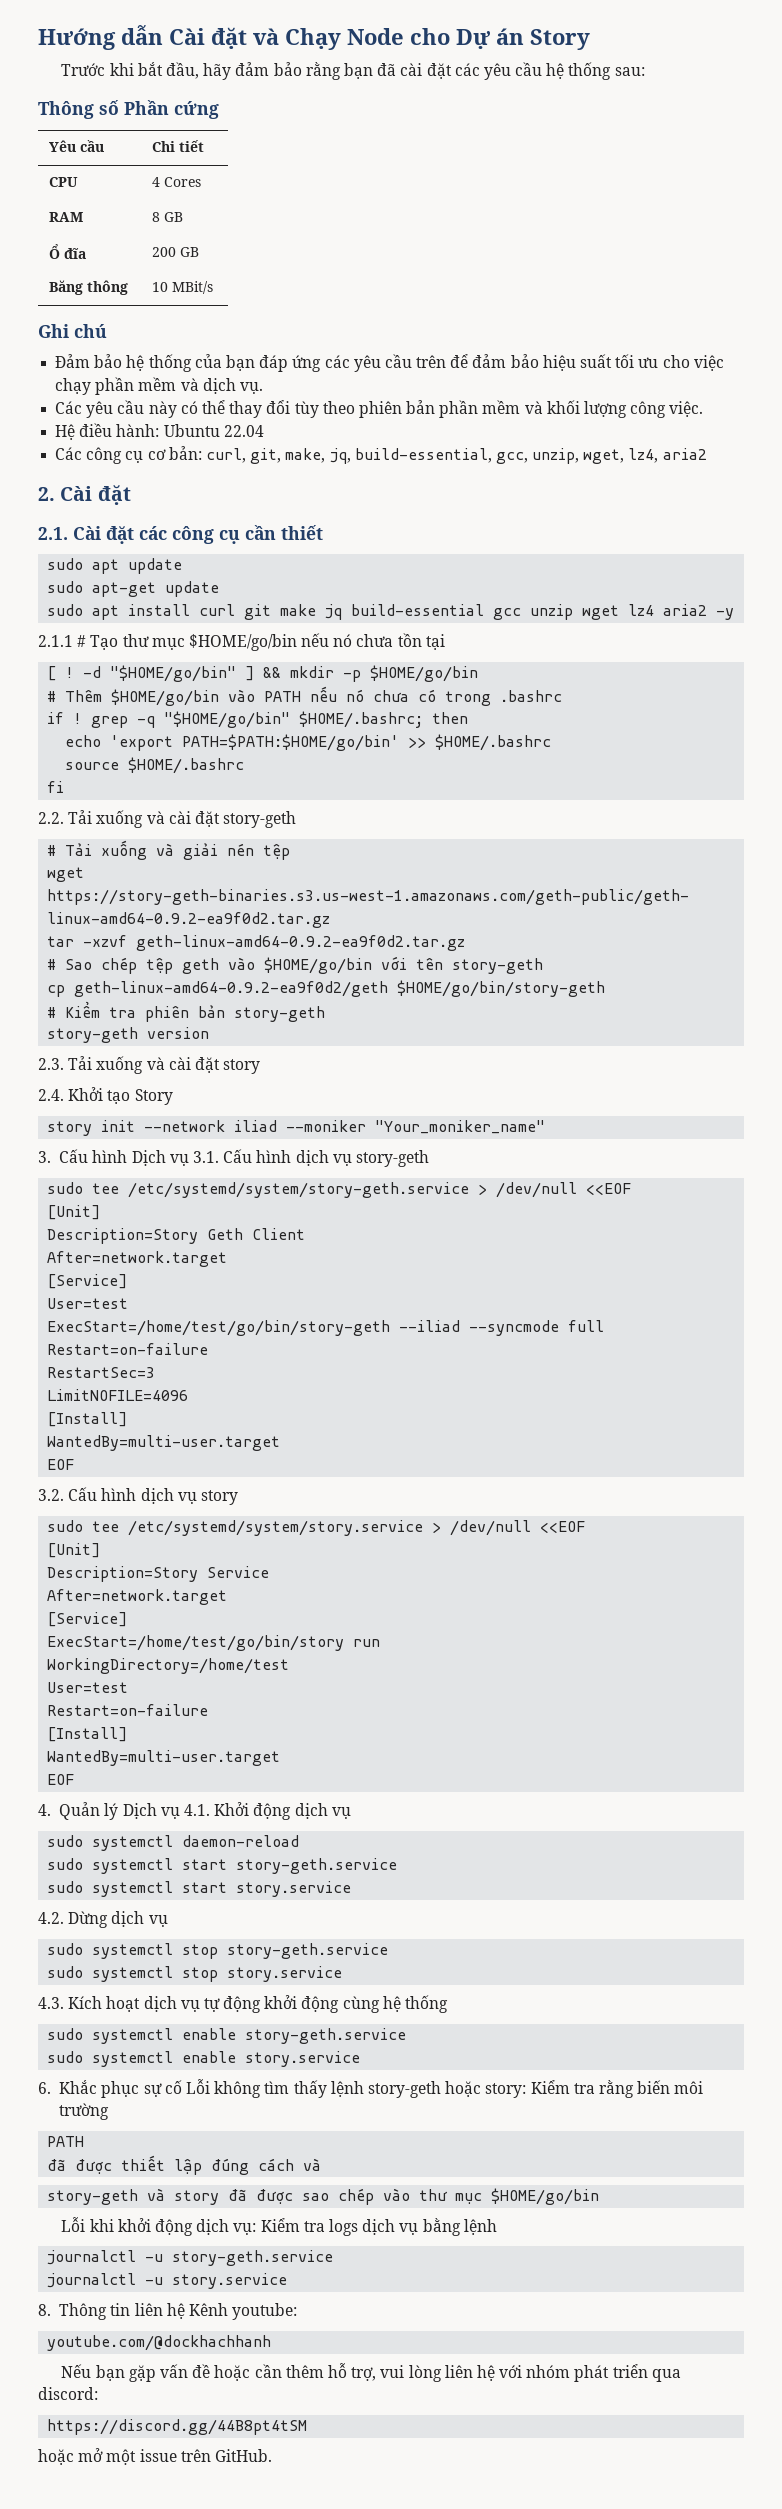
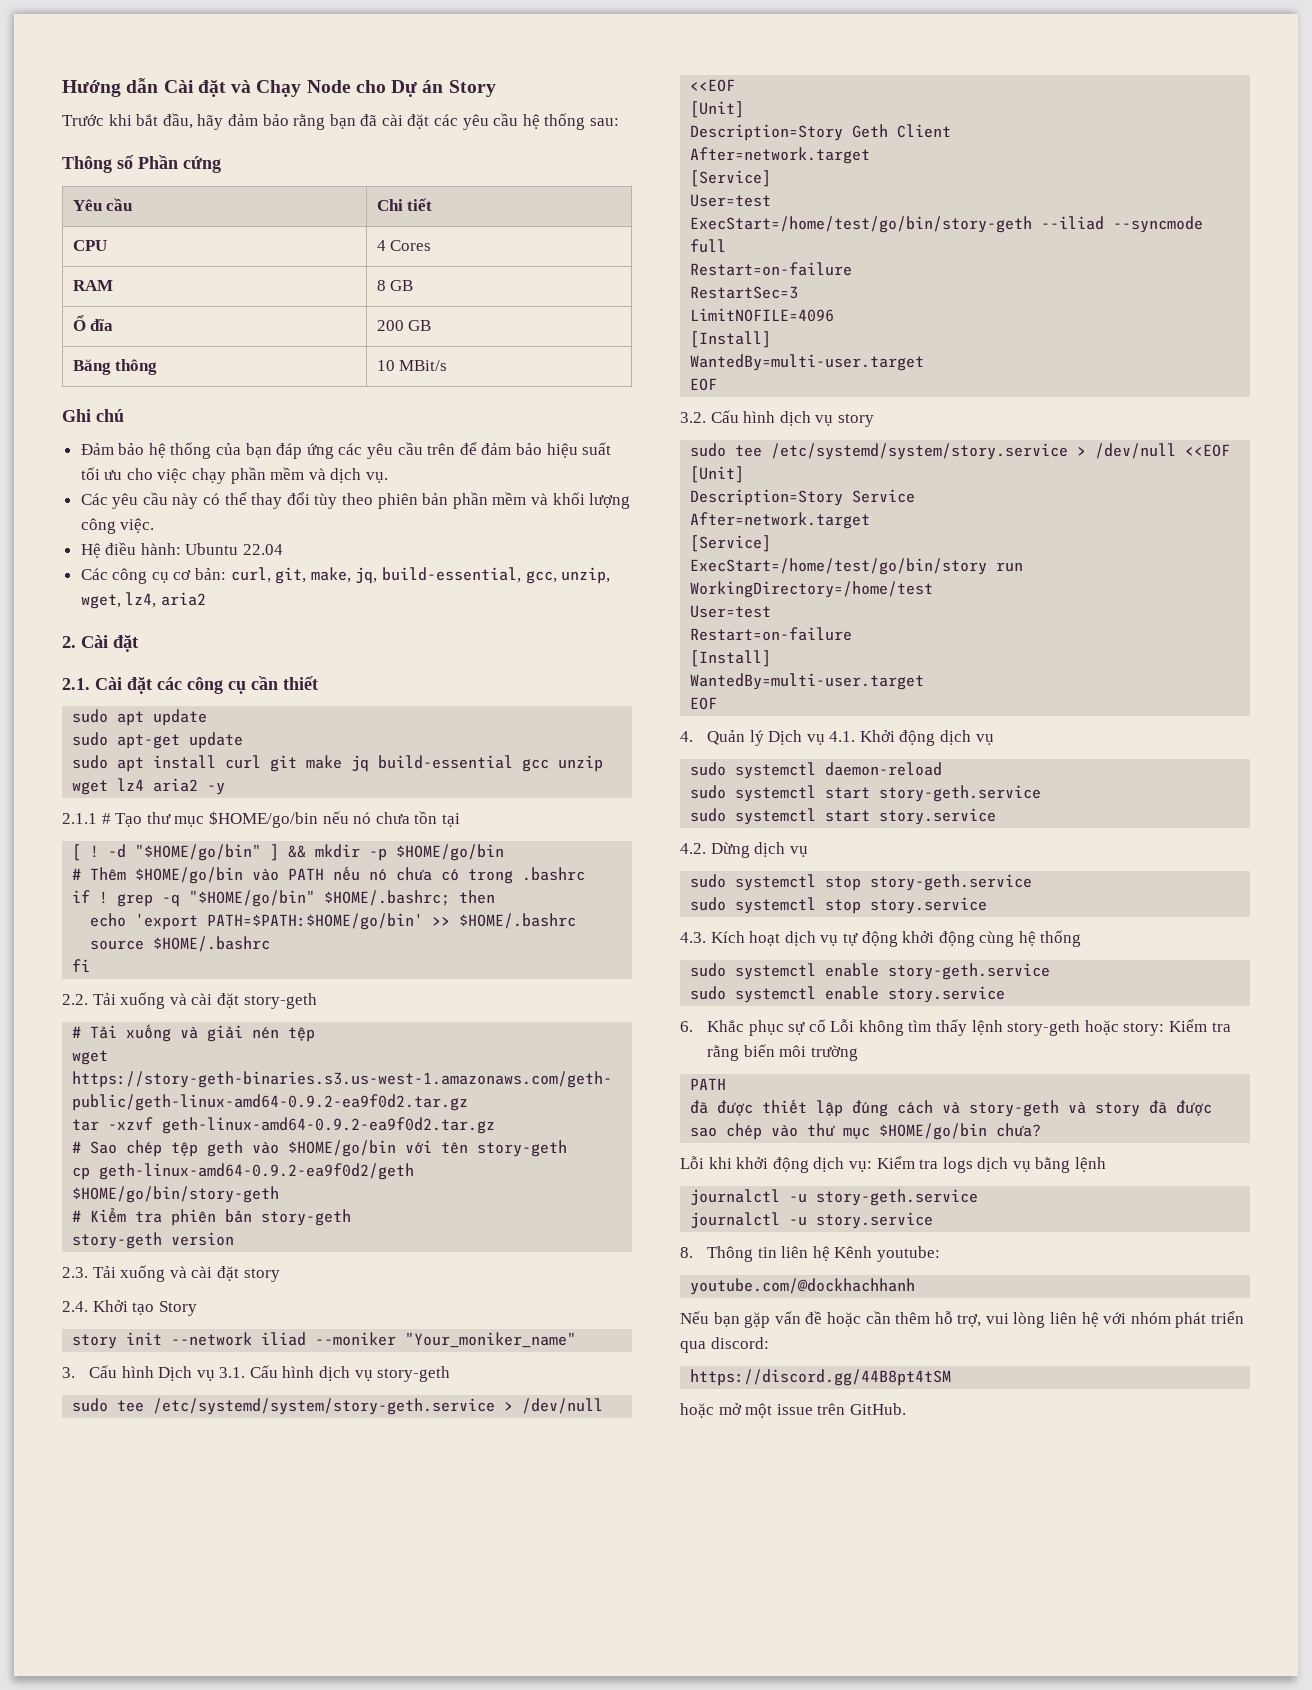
- đã được thiết lập đúng cách và
- story-geth và story đã được sao chép vào thư mục $HOME/go/bin
+ đã được thiết lập đúng cách và story-geth và story đã được sao chép vào thư mục $HOME/go/bin chưa?

